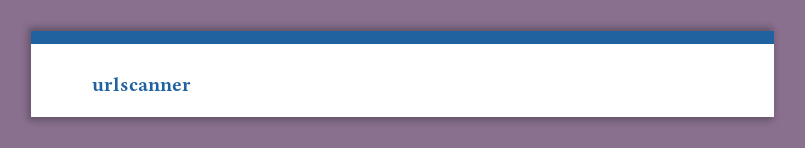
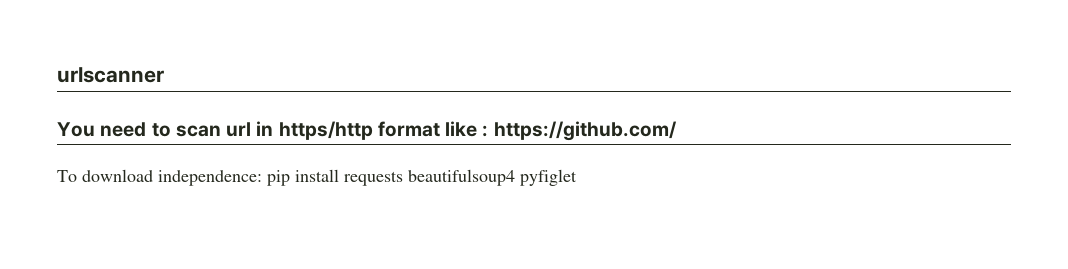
+ You need to scan url in https/http format like : https://github.com/
+ To download independence: pip install requests beautifulsoup4 pyfiglet

